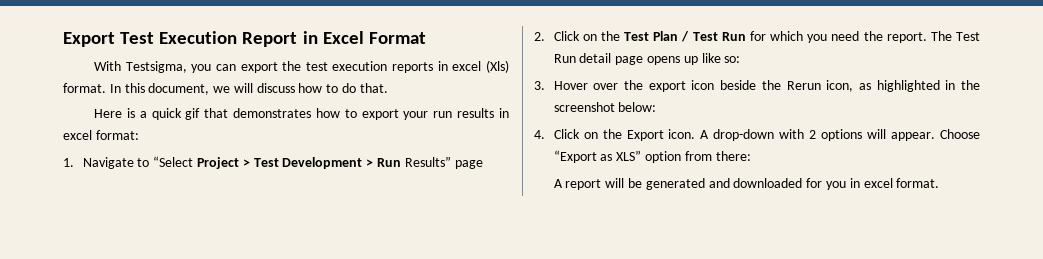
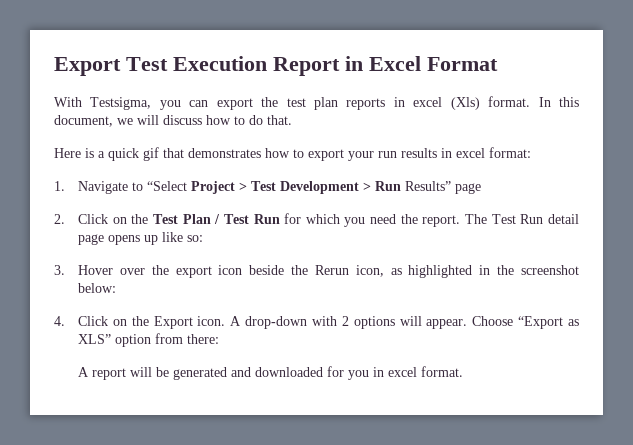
- With Testsigma, you can export the test execution reports in excel (Xls) format.
+ With Testsigma, you can export the test plan reports in excel (Xls) format.

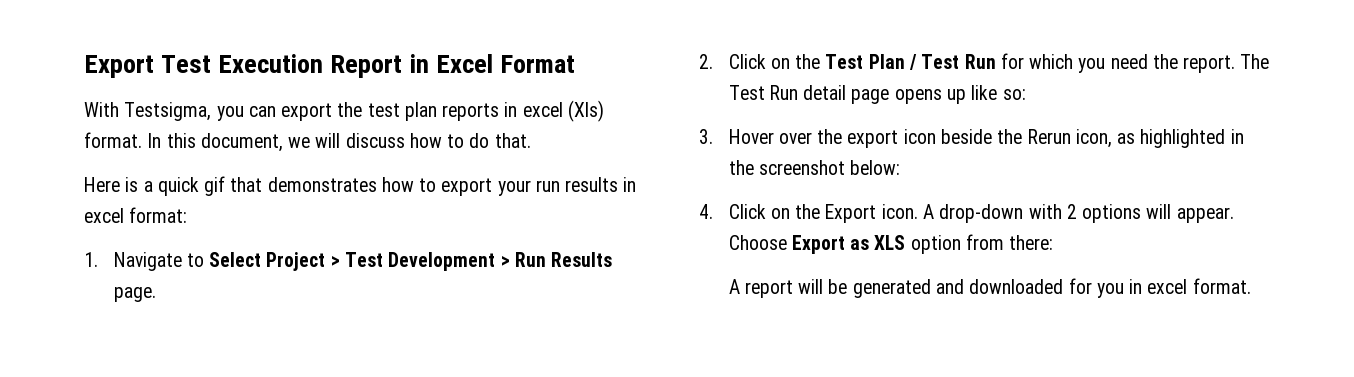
- 1. Navigate to “Select Project > Test Development > Run Results” page
+ 1. Navigate to Select Project > Test Development > Run Results page.
- Choose “Export as XLS” option from there:
+ Choose Export as XLS option from there:

